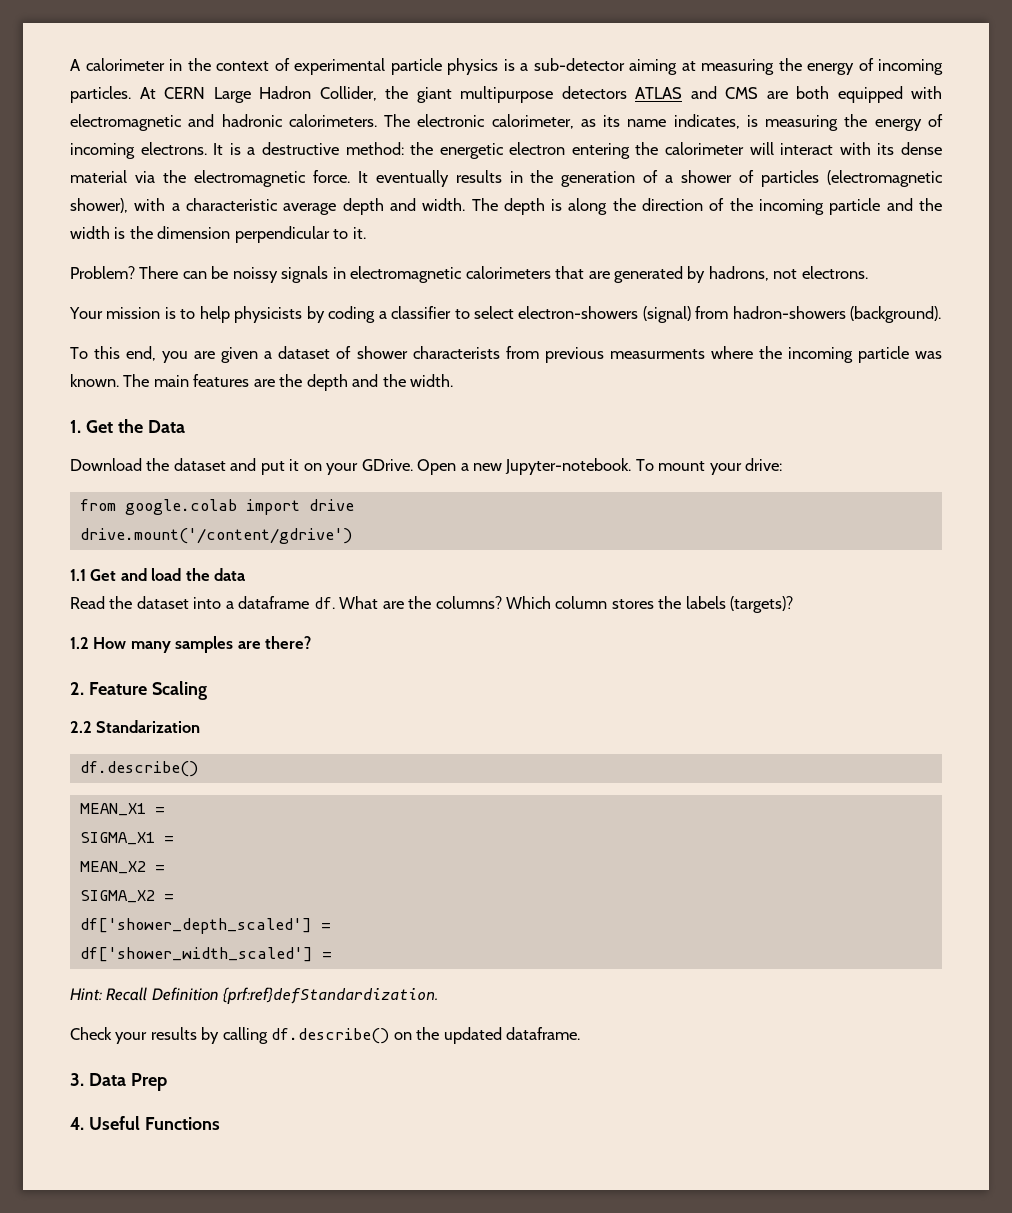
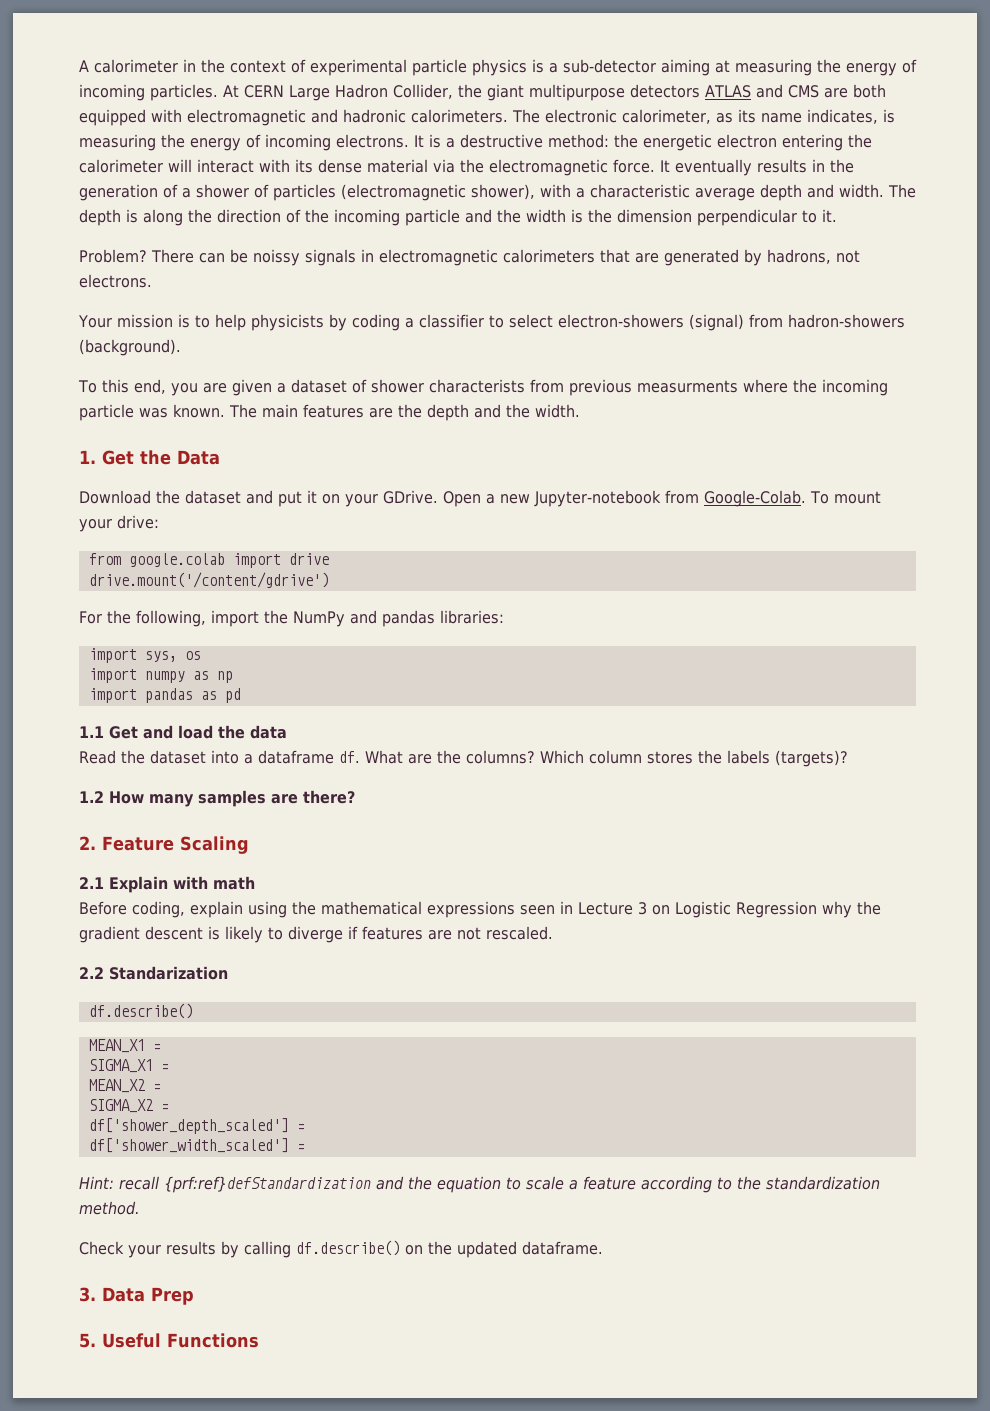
- Open a new Jupyter-notebook.
+ Open a new Jupyter-notebook from Google-Colab.
+ For the following, import the NumPy and pandas libraries:
+ import sys, os
+ import numpy as np
+ import pandas as pd
+ 2.1 Explain with math
+ Before coding, explain using the mathematical expressions seen in Lecture 3 on Logistic Regression why the gradient descent is likely to diverge if features are not rescaled.
- Hint: Recall Definition {prf:ref}defStandardization.
+ Hint: recall {prf:ref}defStandardization and the equation to scale a feature according to the standardization method.
- 4. Useful Functions
+ 5. Useful Functions

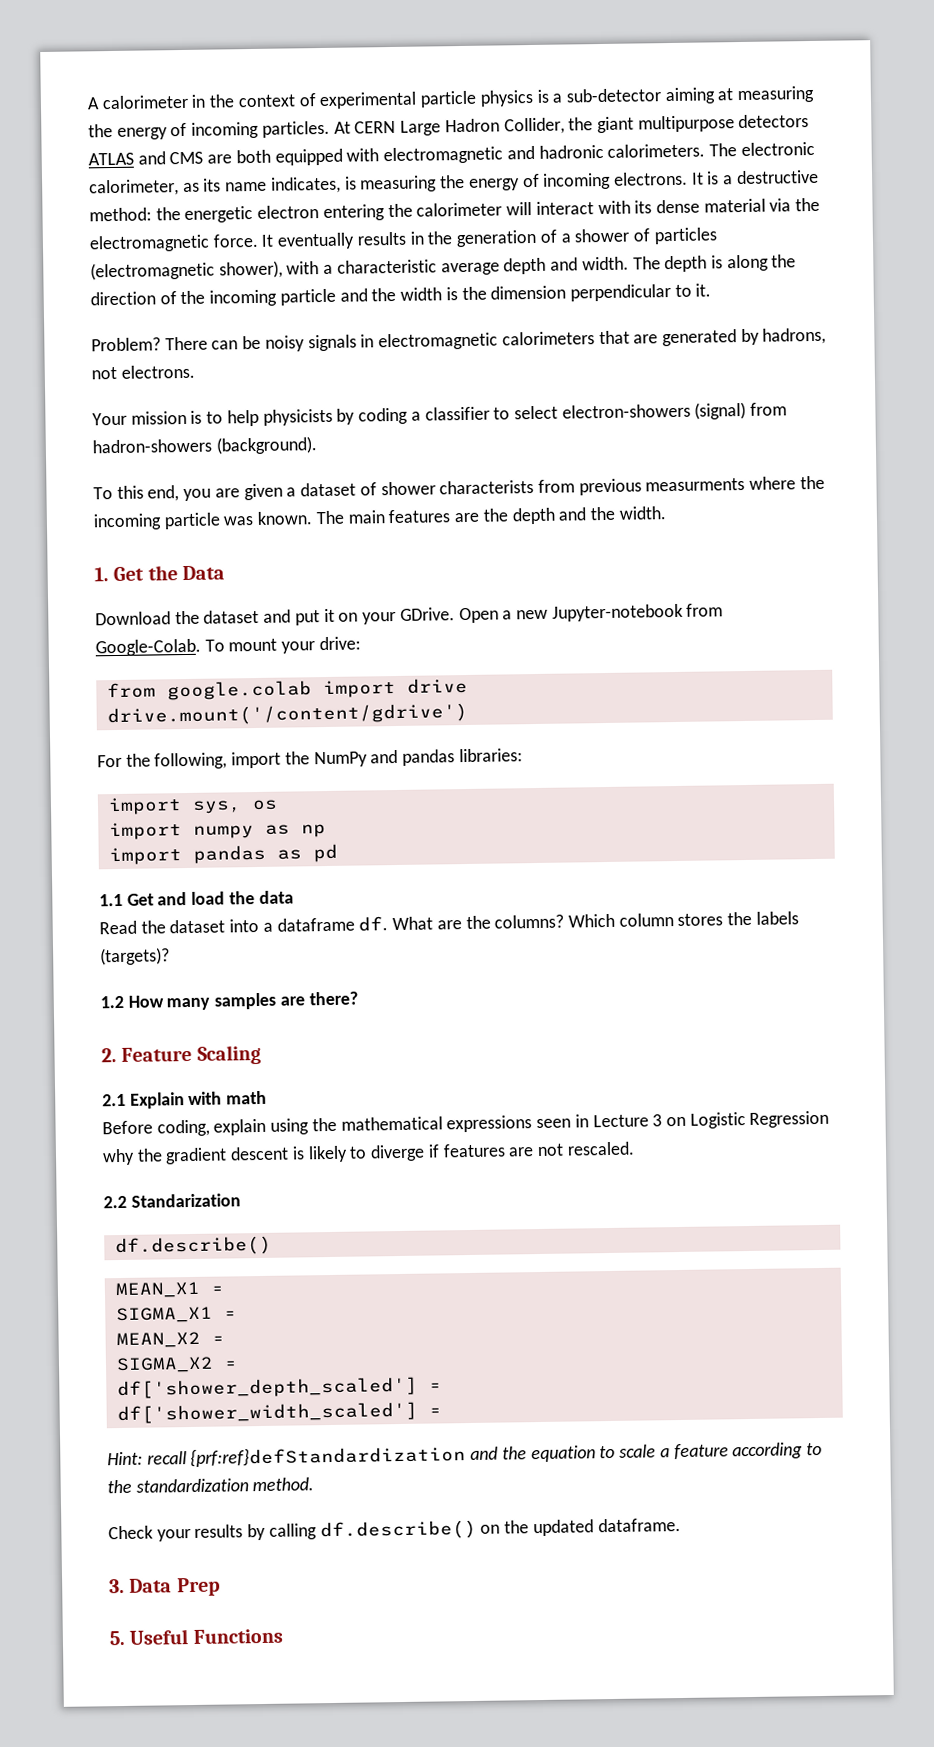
- There can be noissy signals in electromagnetic calorimeters that are generated by hadrons, not electrons.
+ There can be noisy signals in electromagnetic calorimeters that are generated by hadrons, not electrons.

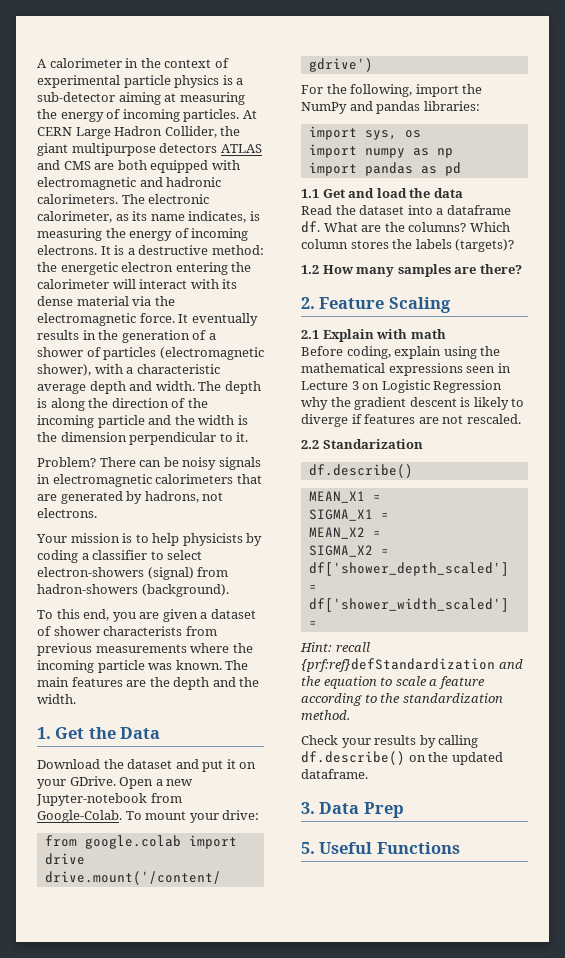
- To this end, you are given a dataset of shower characterists from previous measurments where the incoming particle was known.
+ To this end, you are given a dataset of shower characterists from previous measurements where the incoming particle was known.

